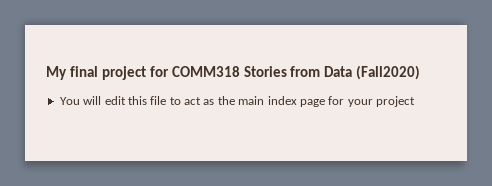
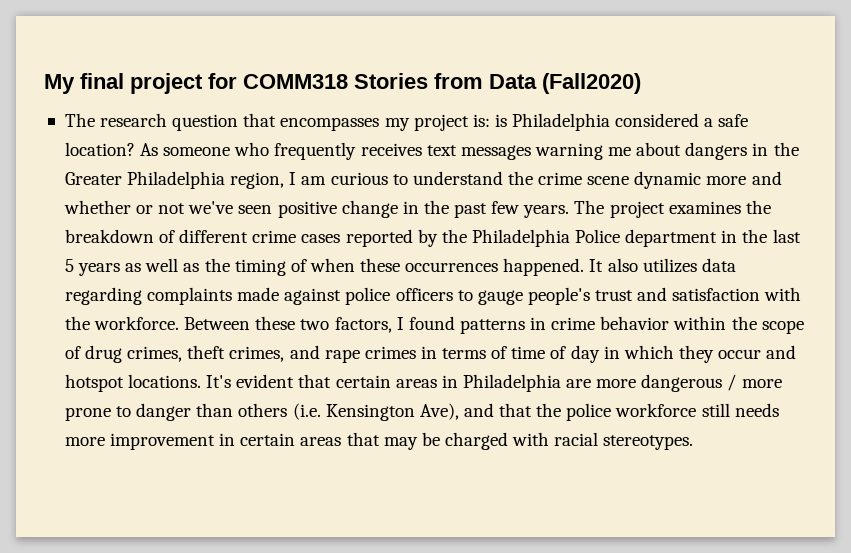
- You will edit this file to act as the main index page for your project
+ The research question that encompasses my project is: is Philadelphia considered a safe location? As someone who frequently receives text messages warning me about dangers in the Greater Philadelphia region, I am curious to understand the crime scene dynamic more and whether or not we've seen positive change in the past few years. The project examines the breakdown of different crime cases reported by the Philadelphia Police department in the last 5 years as well as the timing of when these occurrences happened. It also utilizes data regarding complaints made against police officers to gauge people's trust and satisfaction with the workforce. Between these two factors, I found patterns in crime behavior within the scope of drug crimes, theft crimes, and rape crimes in terms of time of day in which they occur and hotspot locations. It's evident that certain areas in Philadelphia are more dangerous / more prone to danger than others (i.e. Kensington Ave), and that the police workforce still needs more improvement in certain areas that may be charged with racial stereotypes.

